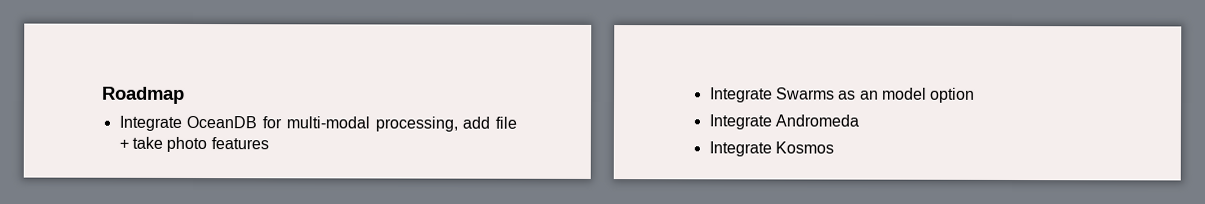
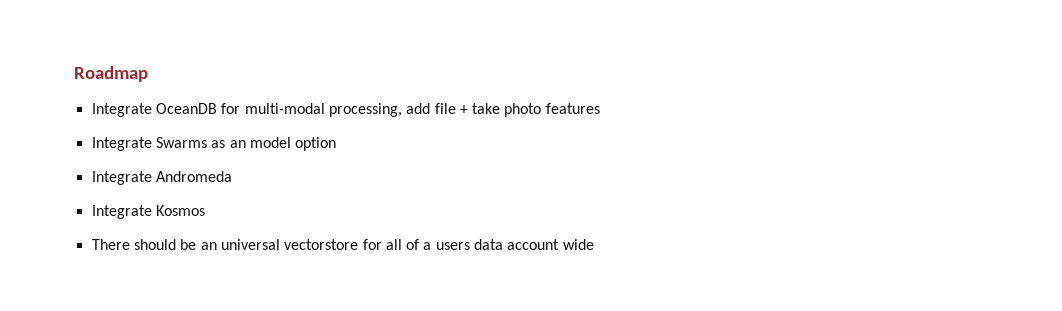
+ There should be an universal vectorstore for all of a users data account wide

